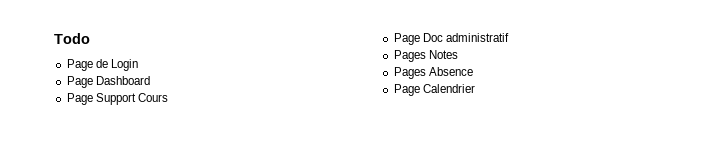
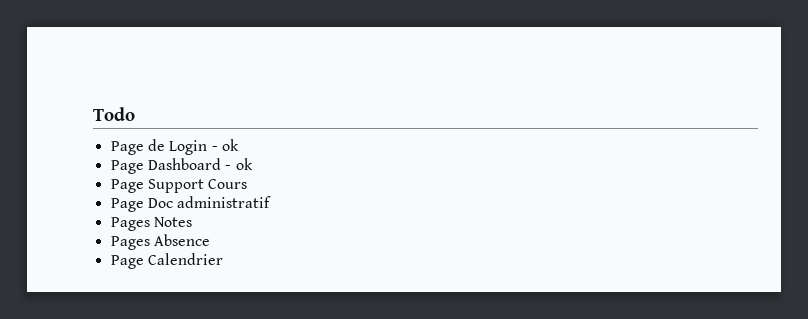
- Page de Login
+ Page de Login - ok
- Page Dashboard
+ Page Dashboard - ok

